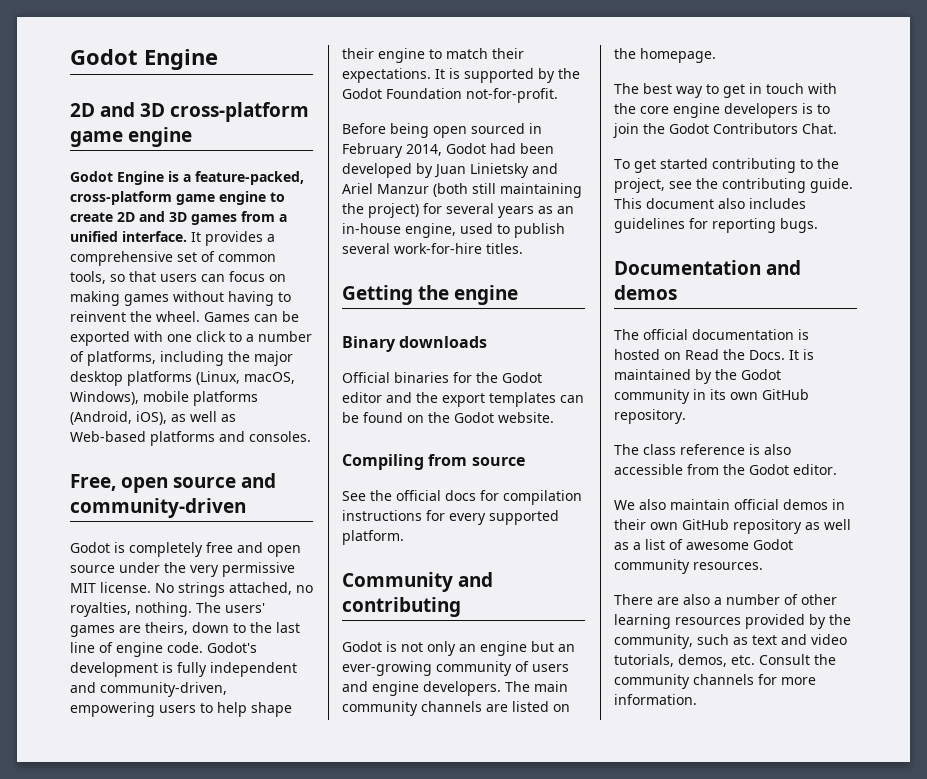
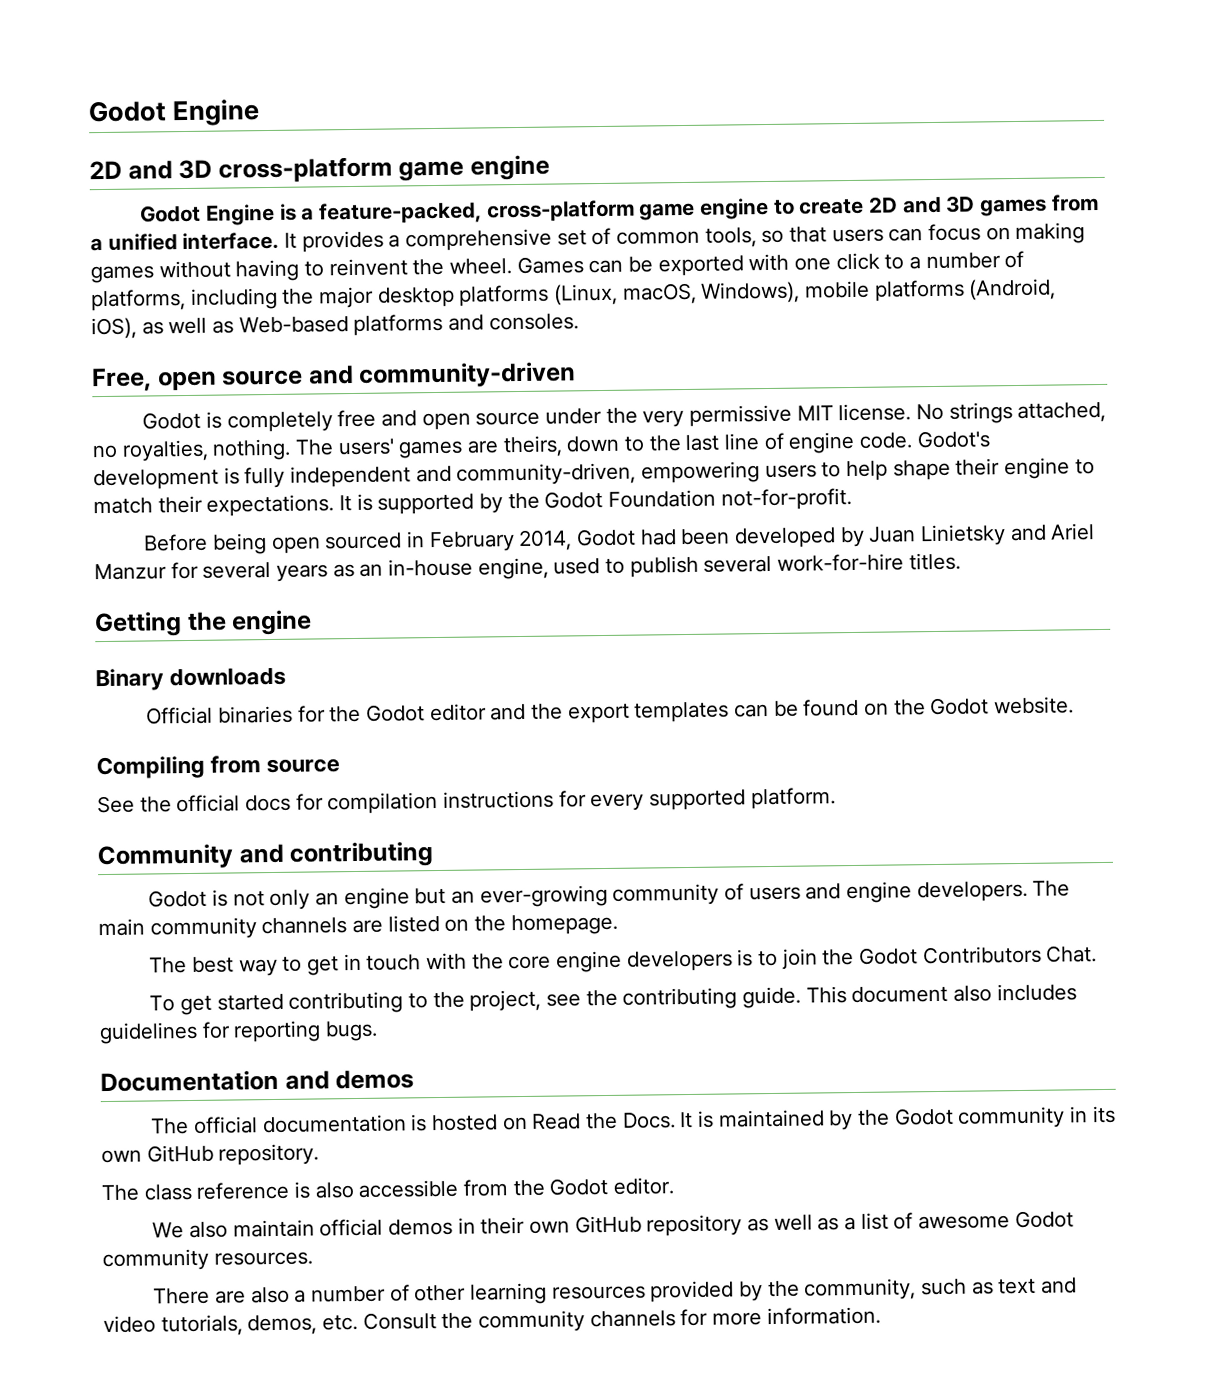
- Before being open sourced in February 2014, Godot had been developed by Juan Linietsky and Ariel Manzur (both still maintaining the project) for several years as an in-house engine, used to publish several work-for-hire titles.
+ Before being open sourced in February 2014, Godot had been developed by Juan Linietsky and Ariel Manzur for several years as an in-house engine, used to publish several work-for-hire titles.

